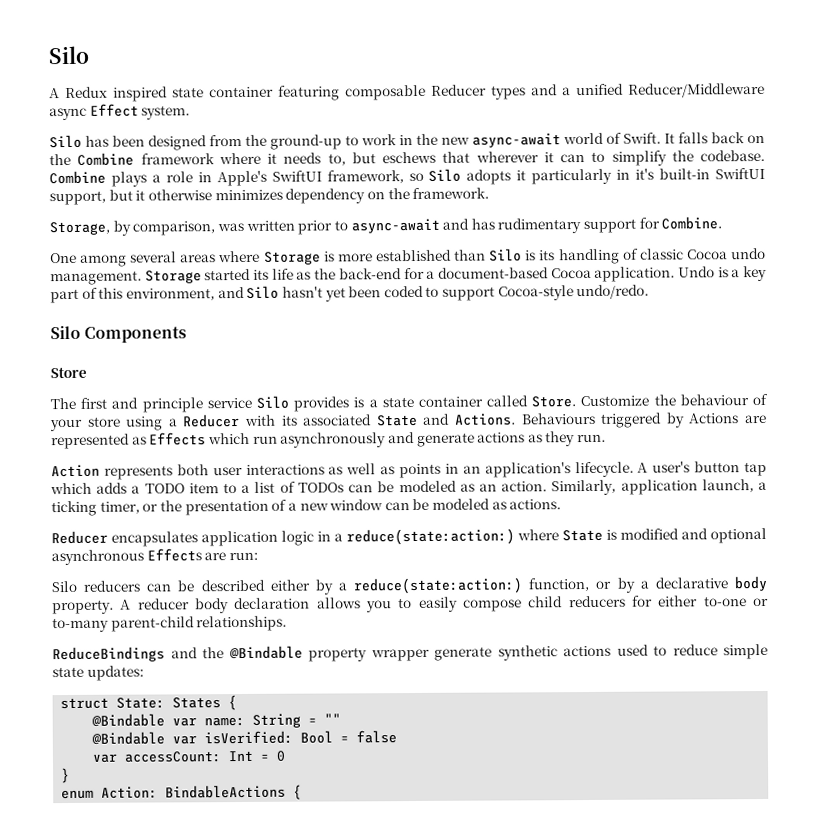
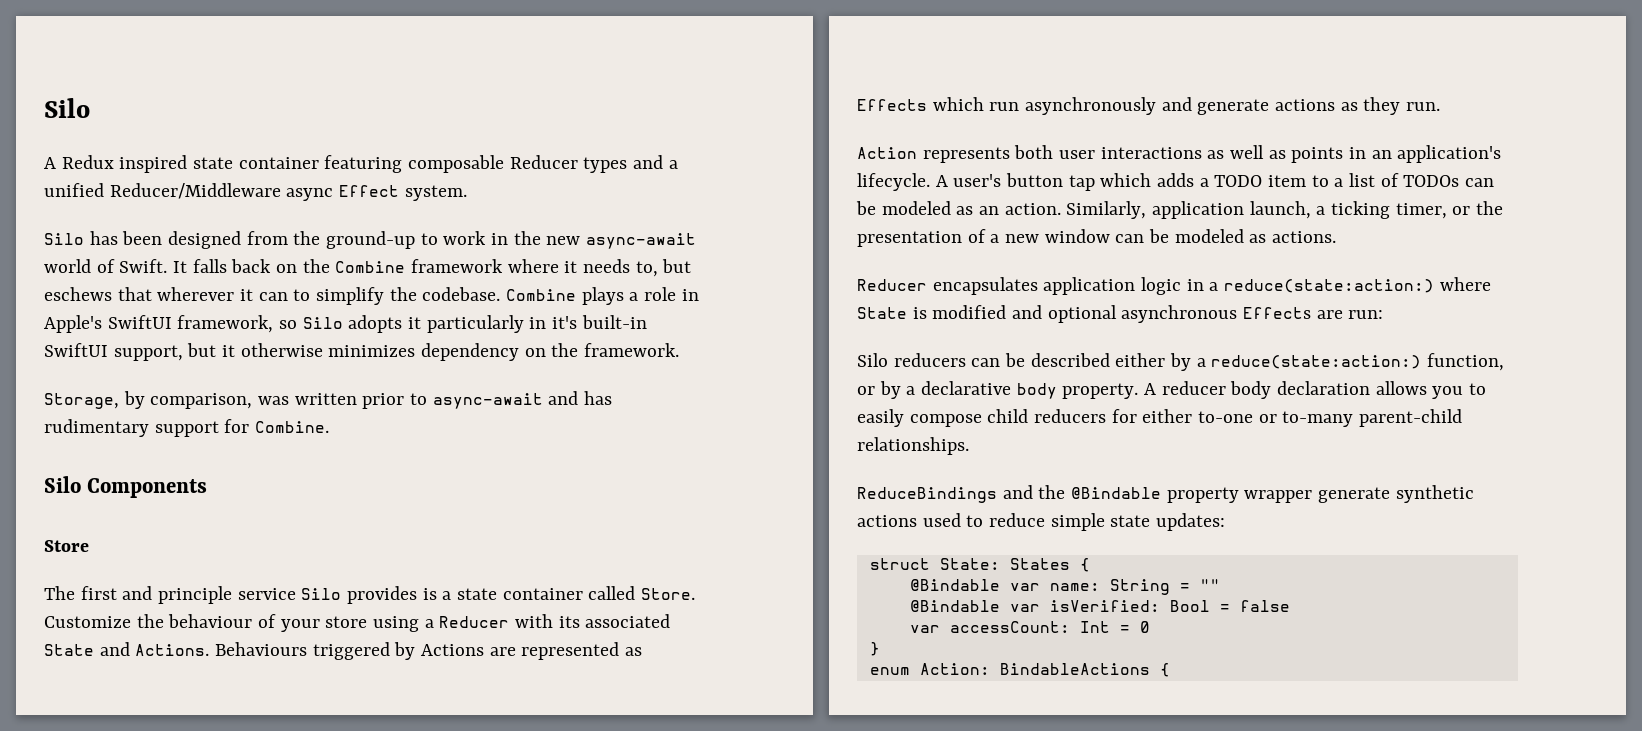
- One among several areas where Storage is more established than Silo is its handling of classic Cocoa undo management. Storage started its life as the back-end for a document-based Cocoa application. Undo is a key part of this environment, and Silo hasn't yet been coded to support Cocoa-style undo/redo.

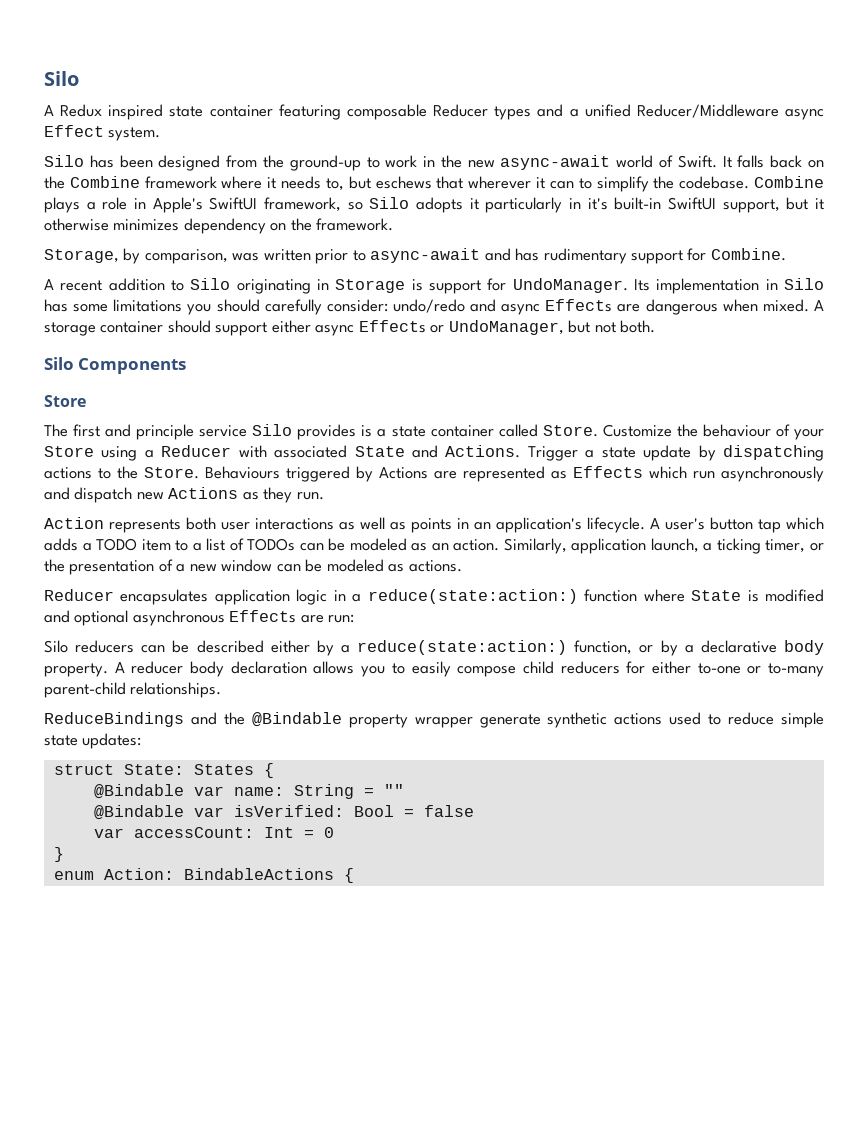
+ A recent addition to Silo originating in Storage is support for UndoManager. Its implementation in Silo has some limitations you should carefully consider: undo/redo and async Effects are dangerous when mixed. A storage container should support either async Effects or UndoManager, but not both.
- Customize the behaviour of your store using a Reducer with its associated State and Actions.
+ Customize the behaviour of your Store using a Reducer with associated State and Actions.
+ Trigger a state update by dispatching actions to the Store.
- Behaviours triggered by Actions are represented as Effects which run asynchronously and generate actions as they run.
+ Behaviours triggered by Actions are represented as Effects which run asynchronously and dispatch new Actions as they run.
- Reducer encapsulates application logic in a reduce(state:action:) where State is modified and optional asynchronous Effects are run:
+ Reducer encapsulates application logic in a reduce(state:action:) function where State is modified and optional asynchronous Effects are run:

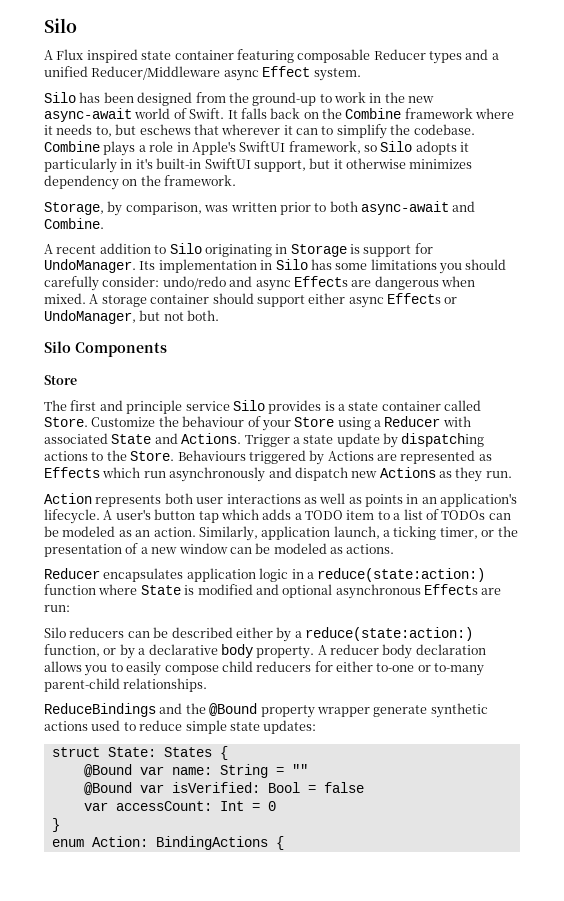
- A Redux inspired state container featuring composable Reducer types and a unified Reducer/Middleware async Effect system.
+ A Flux inspired state container featuring composable Reducer types and a unified Reducer/Middleware async Effect system.
- Storage, by comparison, was written prior to async-await and has rudimentary support for Combine.
+ Storage, by comparison, was written prior to both async-await and Combine.
- ReduceBindings and the @Bindable property wrapper generate synthetic actions used to reduce simple state updates:
+ ReduceBindings and the @Bound property wrapper generate synthetic actions used to reduce simple state updates:
- @Bindable var name: String = ""
+ @Bound var name: String = ""
- @Bindable var isVerified: Bool = false
+ @Bound var isVerified: Bool = false
- enum Action: BindableActions {
+ enum Action: BindingActions {

